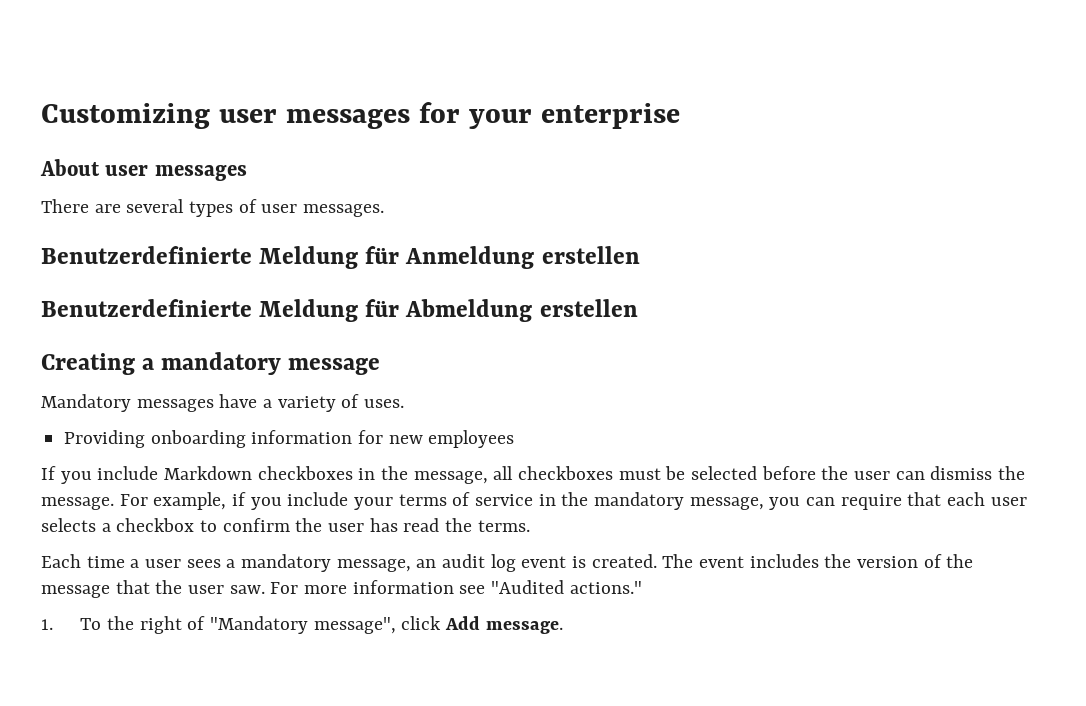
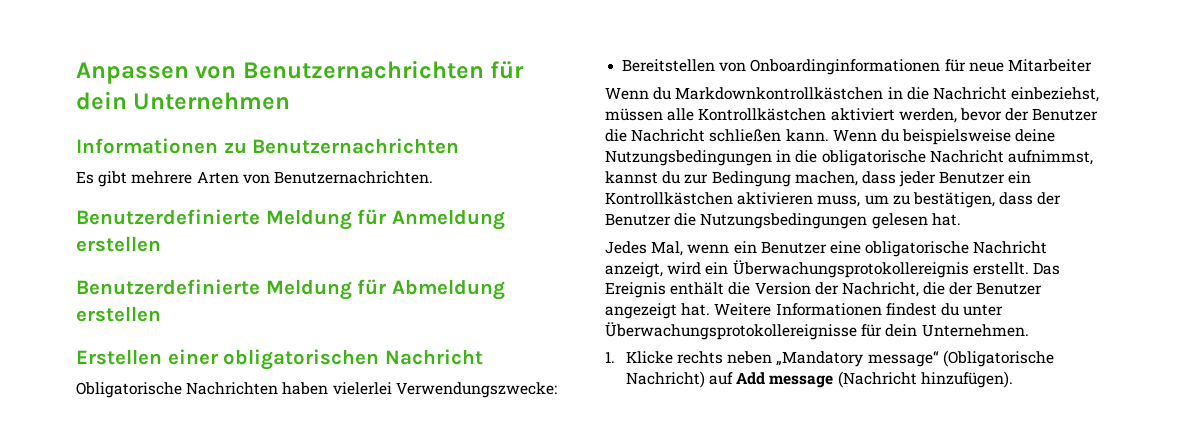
- Customizing user messages for your enterprise
- About user messages
- There are several types of user messages.
+ Anpassen von Benutzernachrichten für dein Unternehmen
+ Informationen zu Benutzernachrichten
+ Es gibt mehrere Arten von Benutzernachrichten.
- Creating a mandatory message
- Mandatory messages have a variety of uses.
- Providing onboarding information for new employees
- If you include Markdown checkboxes in the message, all checkboxes must be selected before the user can dismiss the message. For example, if you include your terms of service in the mandatory message, you can require that each user selects a checkbox to confirm the user has read the terms.
- Each time a user sees a mandatory message, an audit log event is created. The event includes the version of the message that the user saw. For more information see "Audited actions."
- 1. To the right of "Mandatory message", click Add message.
+ Erstellen einer obligatorischen Nachricht
+ Obligatorische Nachrichten haben vielerlei Verwendungszwecke:
+ Bereitstellen von Onboardinginformationen für neue Mitarbeiter
+ Wenn du Markdownkontrollkästchen in die Nachricht einbeziehst, müssen alle Kontrollkästchen aktiviert werden, bevor der Benutzer die Nachricht schließen kann. Wenn du beispielsweise deine Nutzungsbedingungen in die obligatorische Nachricht aufnimmst, kannst du zur Bedingung machen, dass jeder Benutzer ein Kontrollkästchen aktivieren muss, um zu bestätigen, dass der Benutzer die Nutzungsbedingungen gelesen hat.
+ Jedes Mal, wenn ein Benutzer eine obligatorische Nachricht anzeigt, wird ein Überwachungsprotokollereignis erstellt. Das Ereignis enthält die Version der Nachricht, die der Benutzer angezeigt hat. Weitere Informationen findest du unter Überwachungsprotokollereignisse für dein Unternehmen.
+ 1. Klicke rechts neben „Mandatory message“ (Obligatorische Nachricht) auf Add message (Nachricht hinzufügen).

